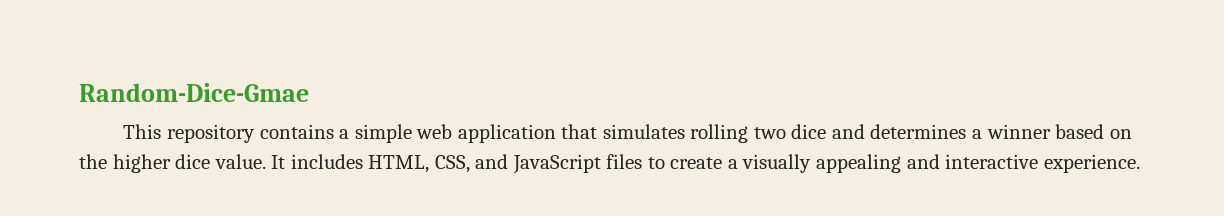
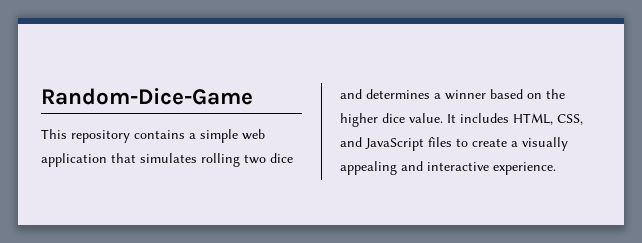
- Random-Dice-Gmae
+ Random-Dice-Game

